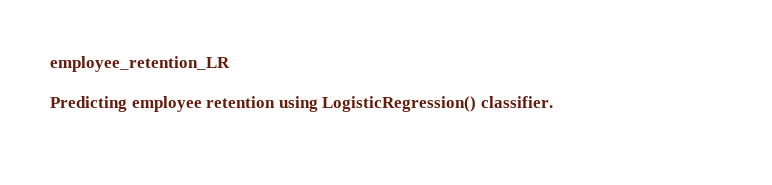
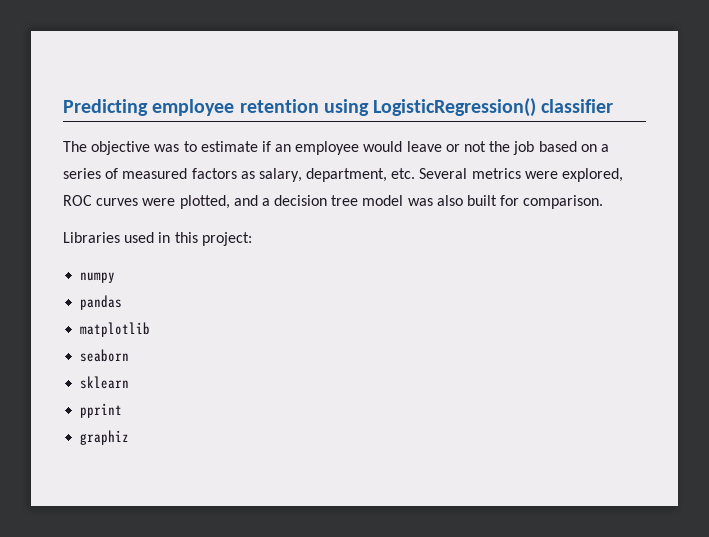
- employee_retention_LR
- Predicting employee retention using LogisticRegression() classifier.
+ Predicting employee retention using LogisticRegression() classifier
+ The objective was to estimate if an employee would leave or not the job based on a series of measured factors as salary, department, etc. Several metrics were explored, ROC curves were plotted, and a decision tree model was also built for comparison.
+ Libraries used in this project:
+ numpy
+ pandas
+ matplotlib
+ seaborn
+ sklearn
+ pprint
+ graphiz

